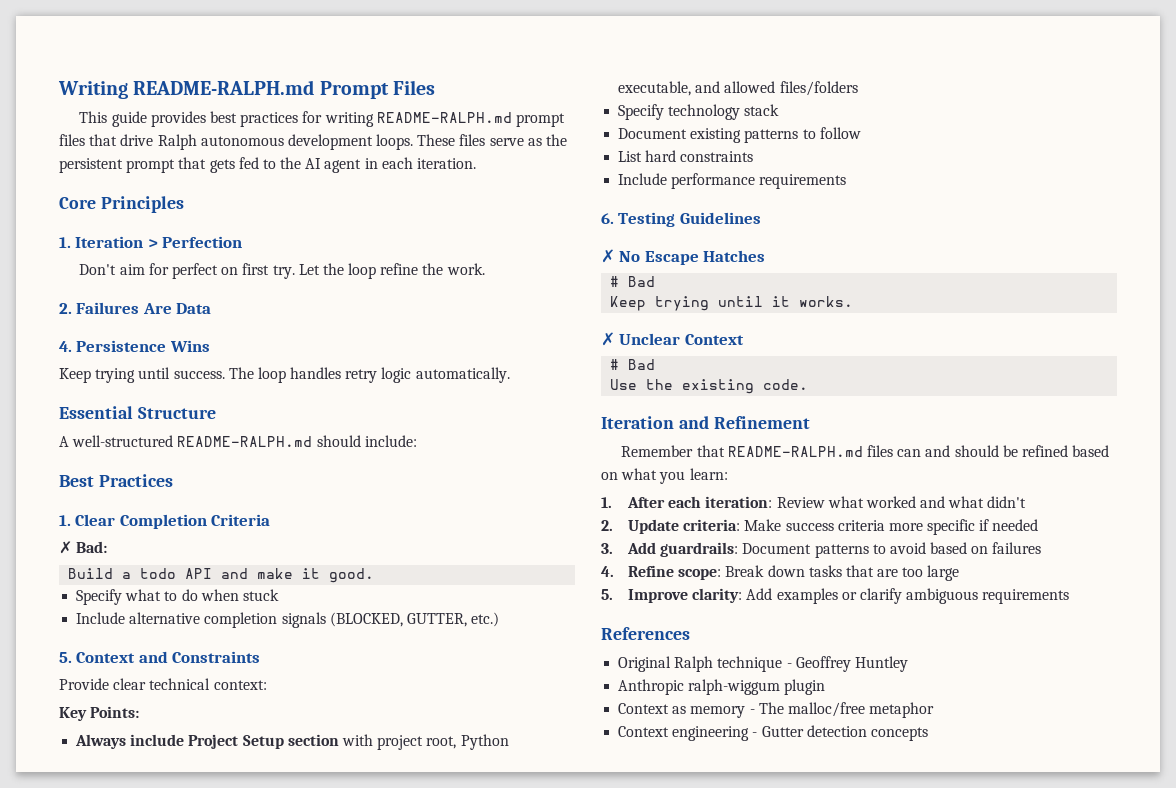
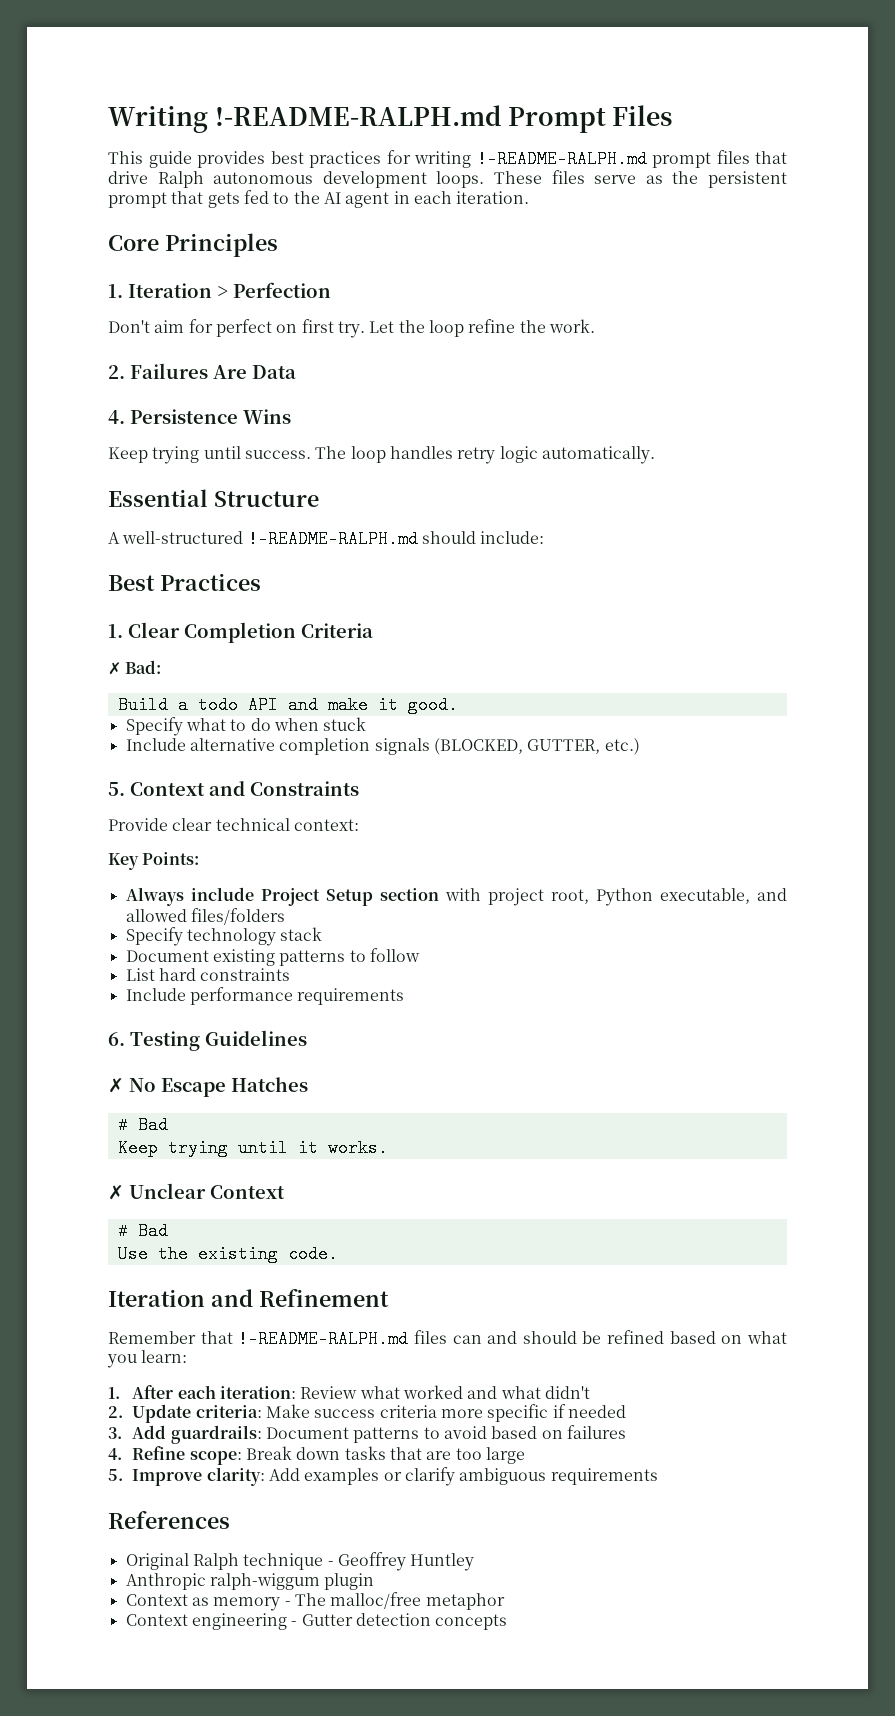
- Writing README-RALPH.md Prompt Files
+ Writing !-README-RALPH.md Prompt Files
- This guide provides best practices for writing README-RALPH.md prompt files that drive Ralph autonomous development loops.
+ This guide provides best practices for writing !-README-RALPH.md prompt files that drive Ralph autonomous development loops.
- A well-structured README-RALPH.md should include:
+ A well-structured !-README-RALPH.md should include:
- Remember that README-RALPH.md files can and should be refined based on what you learn:
+ Remember that !-README-RALPH.md files can and should be refined based on what you learn:

